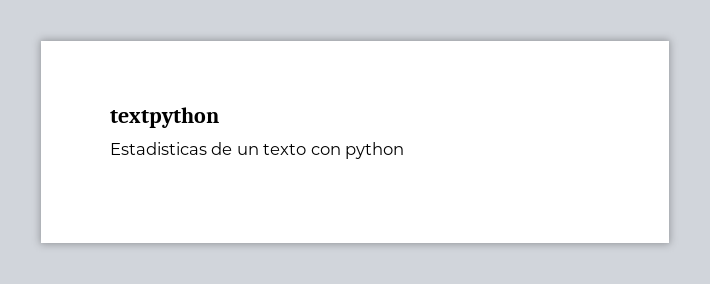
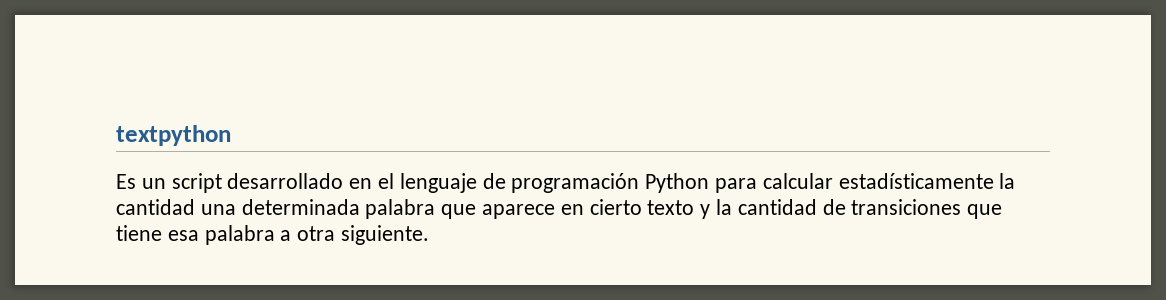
- Estadisticas de un texto con python
+ Es un script desarrollado en el lenguaje de programación Python para calcular estadísticamente la cantidad una determinada palabra que aparece en cierto texto y la cantidad de transiciones que tiene esa palabra a otra siguiente.

